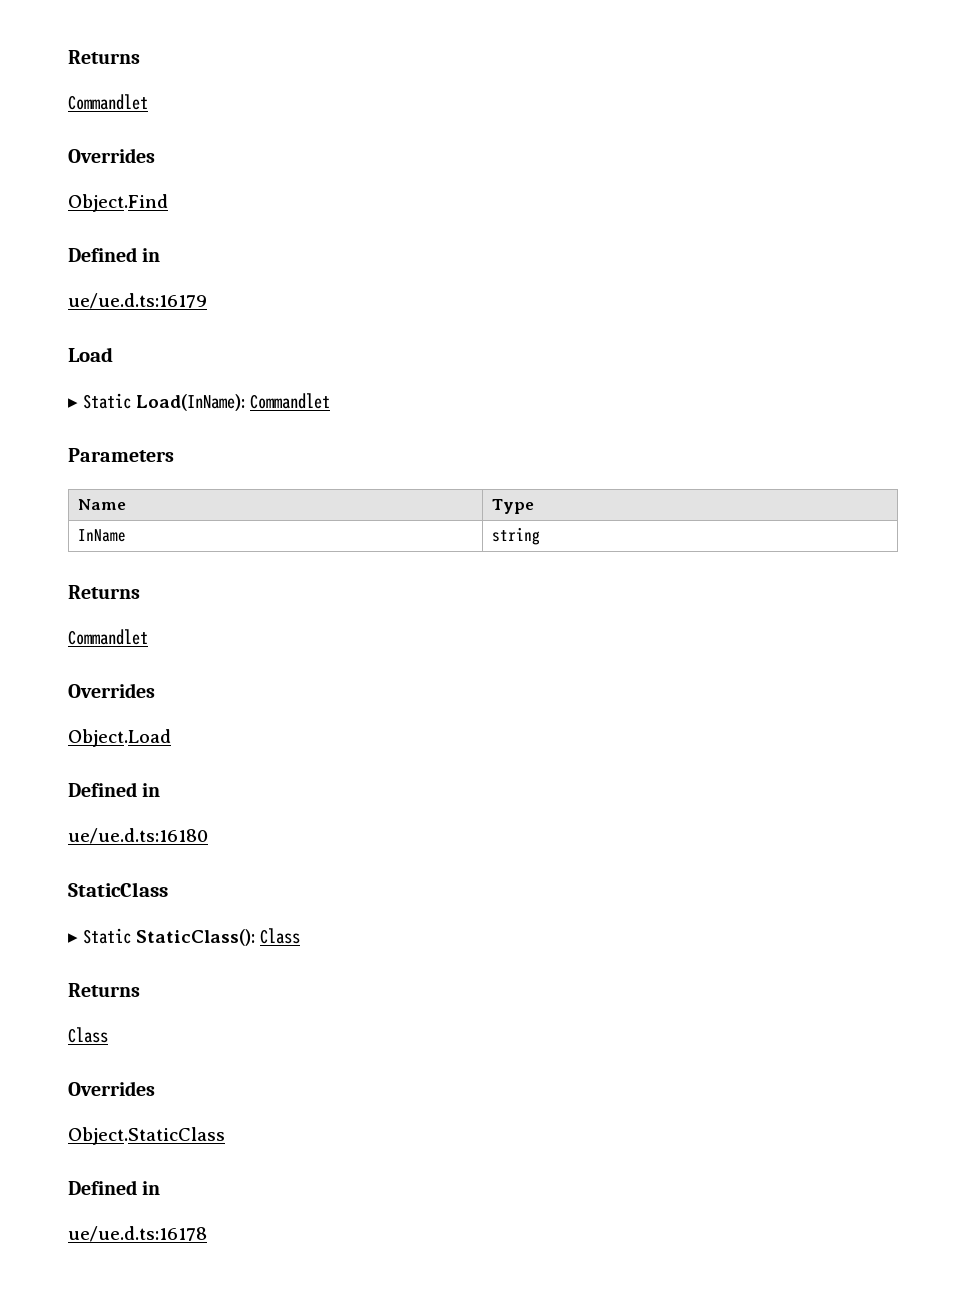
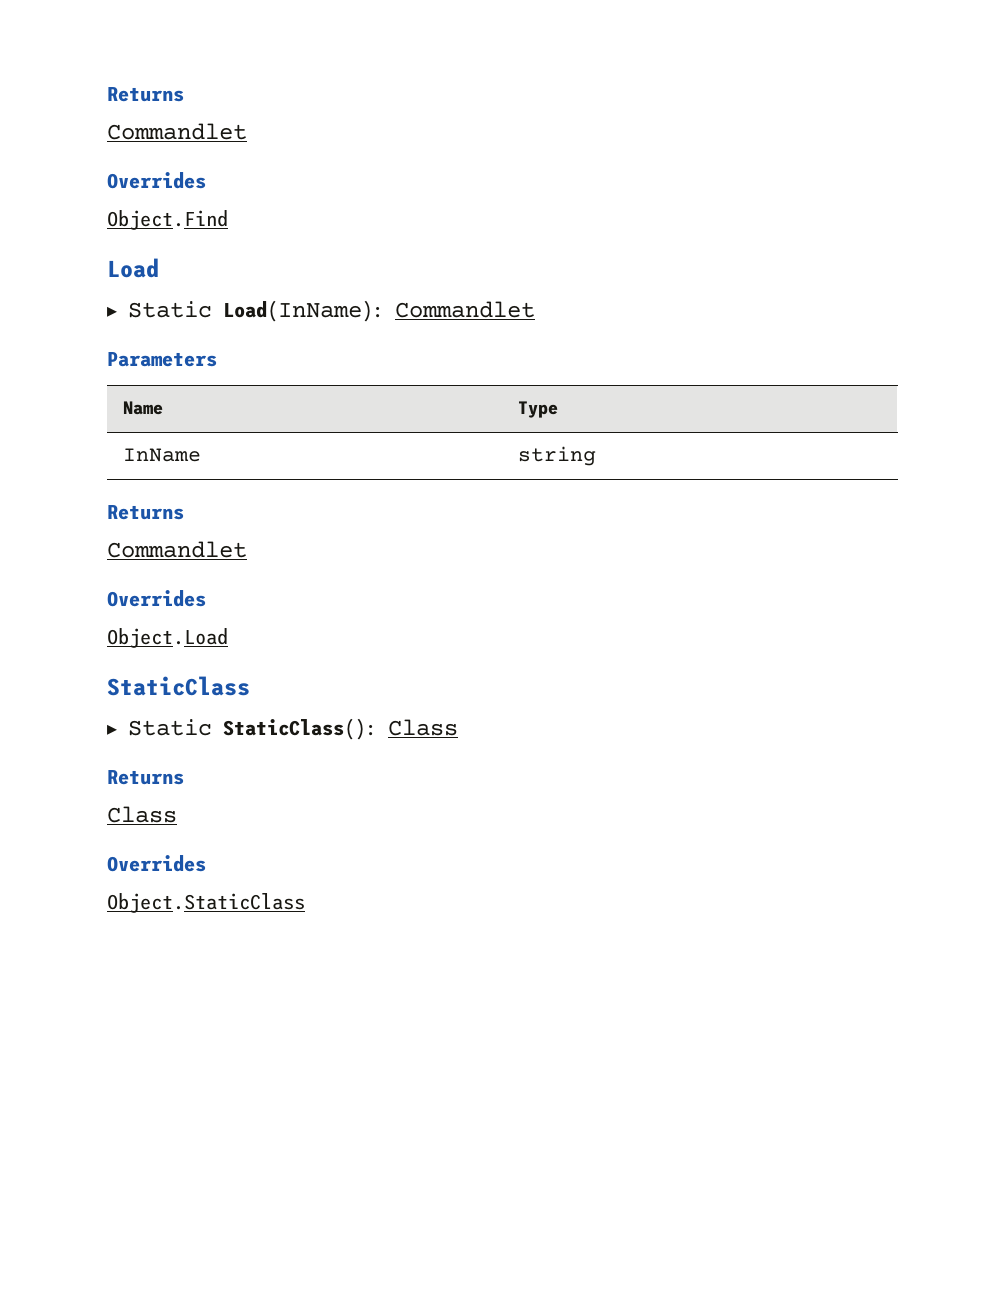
  Object.Find
- Defined in
- ue/ue.d.ts:16179
  Object.Load
- Defined in
- ue/ue.d.ts:16180
  Object.StaticClass
- Defined in
- ue/ue.d.ts:16178

